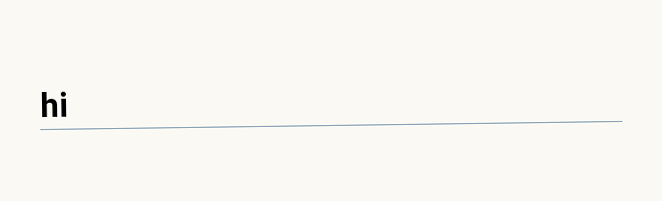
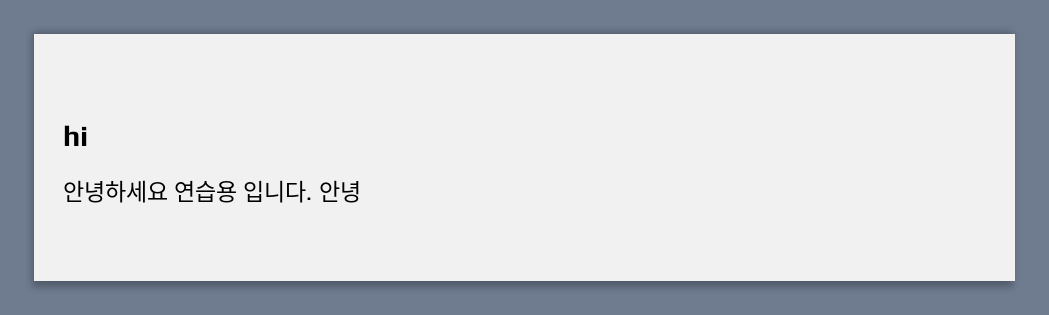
+ 안녕하세요 연습용 입니다. 안녕

